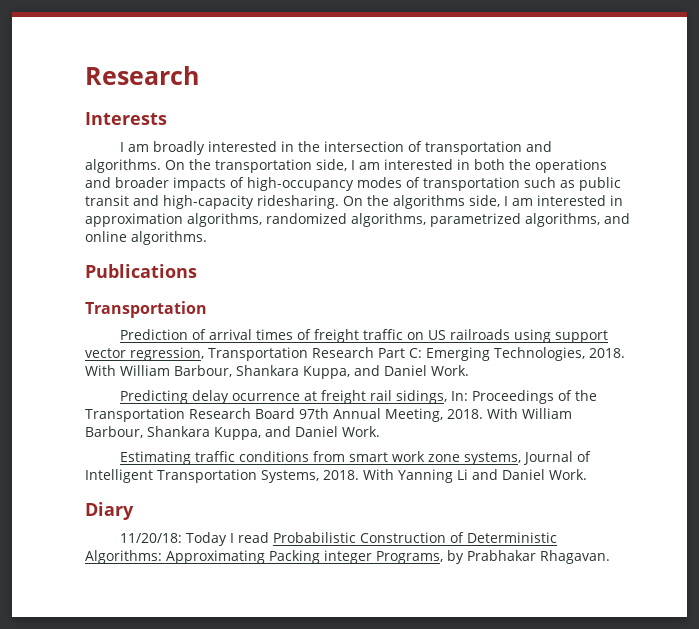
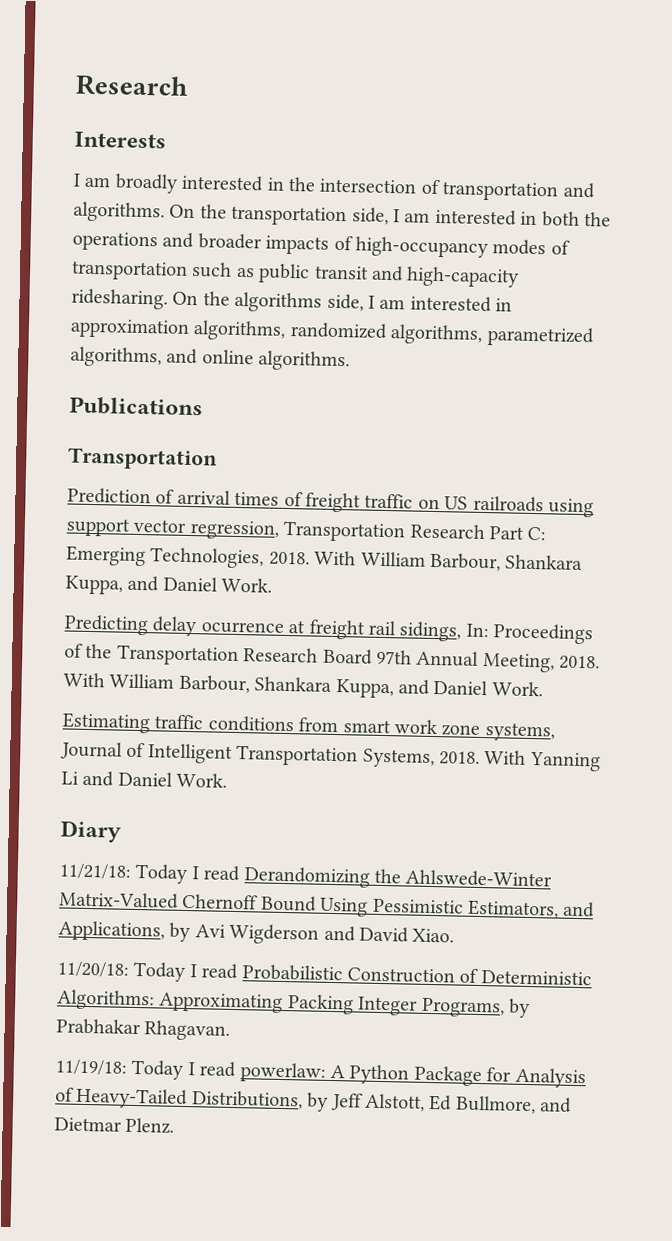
+ 11/21/18: Today I read Derandomizing the Ahlswede-Winter Matrix-Valued Chernoff Bound Using Pessimistic Estimators, and Applications, by Avi Wigderson and David Xiao.
- 11/20/18: Today I read Probabilistic Construction of Deterministic Algorithms: Approximating Packing integer Programs, by Prabhakar Rhagavan.
+ 11/20/18: Today I read Probabilistic Construction of Deterministic Algorithms: Approximating Packing Integer Programs, by Prabhakar Rhagavan.
+ 11/19/18: Today I read powerlaw: A Python Package for Analysis of Heavy-Tailed Distributions, by Jeff Alstott, Ed Bullmore, and Dietmar Plenz.

